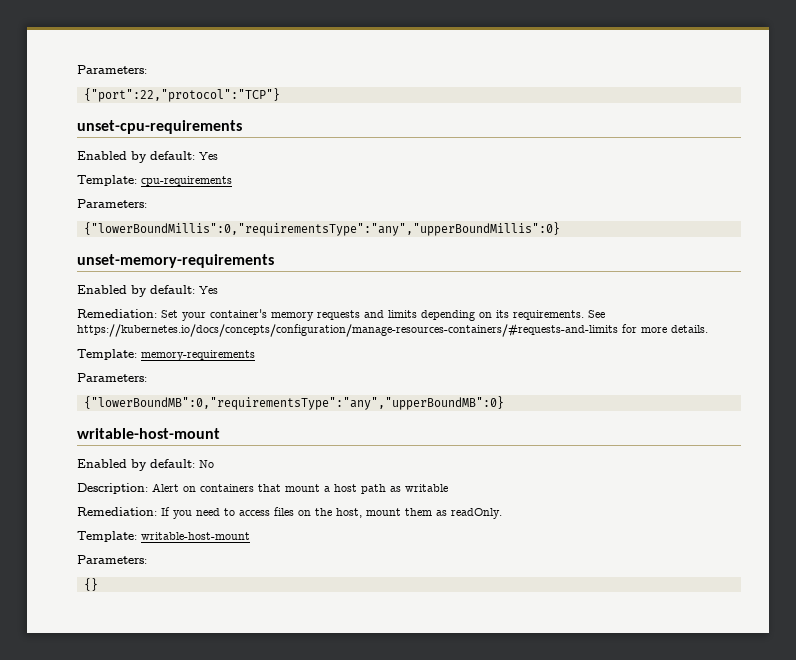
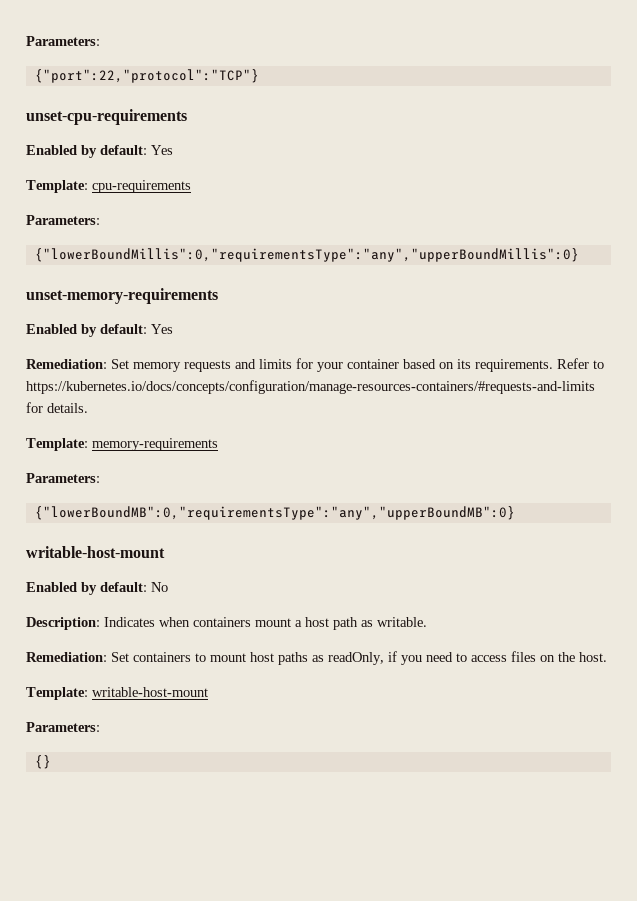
- Remediation: Set your container's memory requests and limits depending on its requirements.
+ Remediation: Set memory requests and limits for your container based on its requirements.
- See https://kubernetes.io/docs/concepts/configuration/manage-resources-containers/#requests-and-limits for more details.
+ Refer to https://kubernetes.io/docs/concepts/configuration/manage-resources-containers/#requests-and-limits for details.
- Description: Alert on containers that mount a host path as writable
- Remediation: If you need to access files on the host, mount them as readOnly.
+ Description: Indicates when containers mount a host path as writable.
+ Remediation: Set containers to mount host paths as readOnly, if you need to access files on the host.

